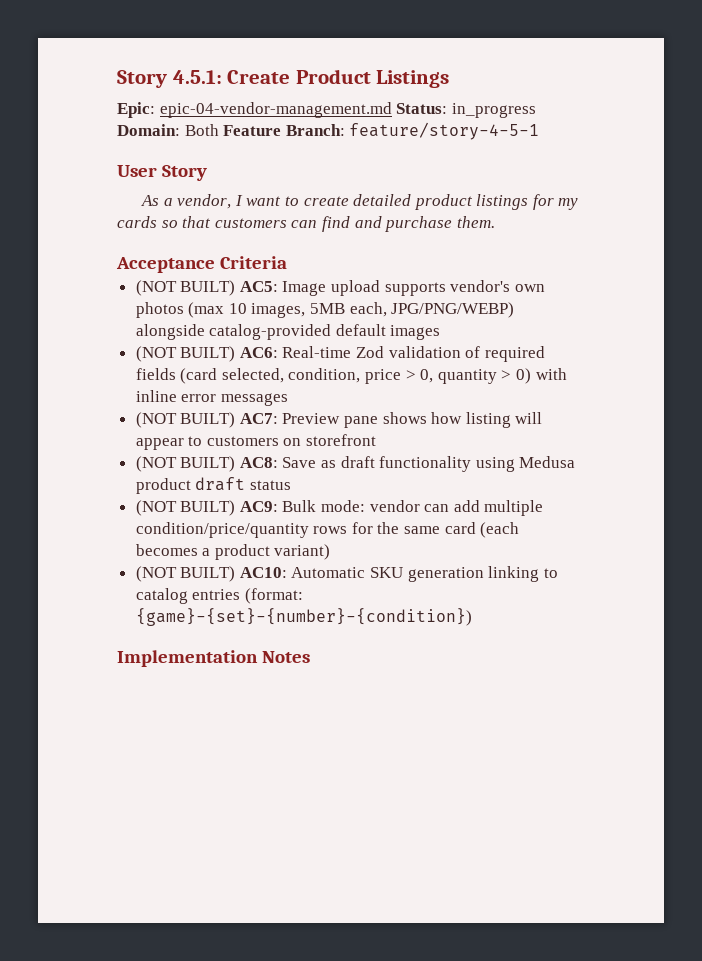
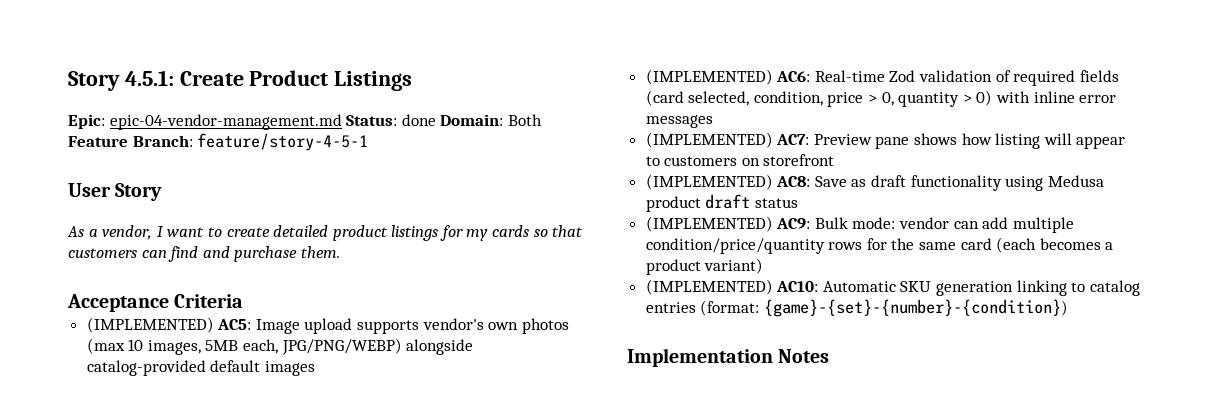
- Epic: epic-04-vendor-management.md Status: in_progress Domain: Both Feature Branch: feature/story-4-5-1
+ Epic: epic-04-vendor-management.md Status: done Domain: Both Feature Branch: feature/story-4-5-1
- (NOT BUILT) AC5: Image upload supports vendor's own photos (max 10 images, 5MB each, JPG/PNG/WEBP) alongside catalog-provided default images
+ (IMPLEMENTED) AC5: Image upload supports vendor's own photos (max 10 images, 5MB each, JPG/PNG/WEBP) alongside catalog-provided default images
- (NOT BUILT) AC6: Real-time Zod validation of required fields (card selected, condition, price > 0, quantity > 0) with inline error messages
+ (IMPLEMENTED) AC6: Real-time Zod validation of required fields (card selected, condition, price > 0, quantity > 0) with inline error messages
- (NOT BUILT) AC7: Preview pane shows how listing will appear to customers on storefront
+ (IMPLEMENTED) AC7: Preview pane shows how listing will appear to customers on storefront
- (NOT BUILT) AC8: Save as draft functionality using Medusa product draft status
+ (IMPLEMENTED) AC8: Save as draft functionality using Medusa product draft status
- (NOT BUILT) AC9: Bulk mode: vendor can add multiple condition/price/quantity rows for the same card (each becomes a product variant)
+ (IMPLEMENTED) AC9: Bulk mode: vendor can add multiple condition/price/quantity rows for the same card (each becomes a product variant)
- (NOT BUILT) AC10: Automatic SKU generation linking to catalog entries (format: {game}-{set}-{number}-{condition})
+ (IMPLEMENTED) AC10: Automatic SKU generation linking to catalog entries (format: {game}-{set}-{number}-{condition})

